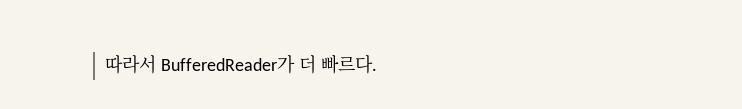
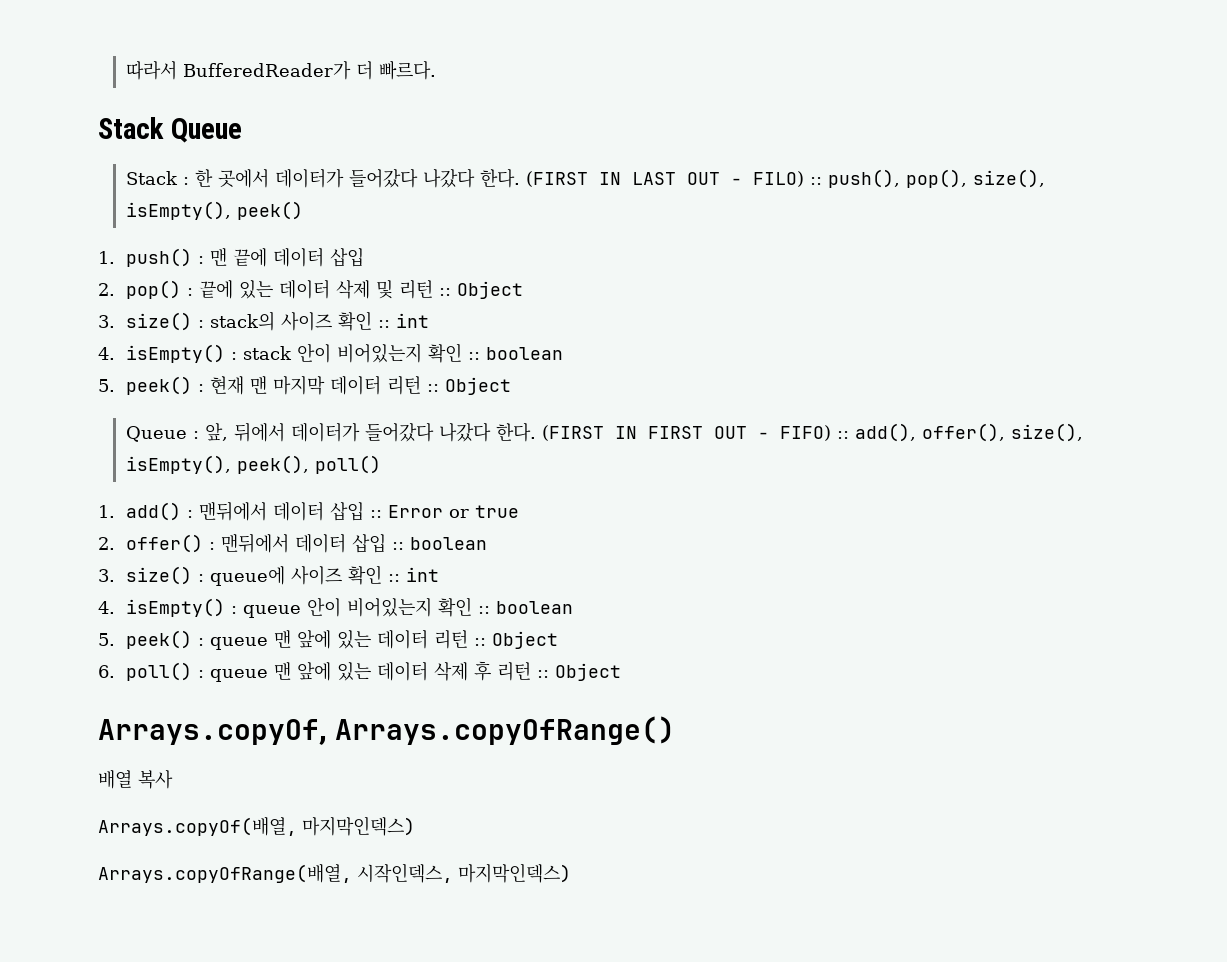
+ Stack Queue
+ Stack : 한 곳에서 데이터가 들어갔다 나갔다 한다. (FIRST IN LAST OUT - FILO) :: push(), pop(), size(), isEmpty(), peek()
+ 1. push() : 맨 끝에 데이터 삽입
+ 2. pop() : 끝에 있는 데이터 삭제 및 리턴 :: Object
+ 3. size() : stack의 사이즈 확인 :: int
+ 4. isEmpty() : stack 안이 비어있는지 확인 :: boolean
+ 5. peek() : 현재 맨 마지막 데이터 리턴 :: Object
+ Queue : 앞, 뒤에서 데이터가 들어갔다 나갔다 한다. (FIRST IN FIRST OUT - FIFO) :: add(), offer(), size(), isEmpty(), peek(), poll()
+ 1. add() : 맨뒤에서 데이터 삽입 :: Error or true
+ 2. offer() : 맨뒤에서 데이터 삽입 :: boolean
+ 3. size() : queue에 사이즈 확인 :: int
+ 4. isEmpty() : queue 안이 비어있는지 확인 :: boolean
+ 5. peek() : queue 맨 앞에 있는 데이터 리턴 :: Object
+ 6. poll() : queue 맨 앞에 있는 데이터 삭제 후 리턴 :: Object
+ Arrays.copyOf, Arrays.copyOfRange()
+ 배열 복사
+ Arrays.copyOf(배열, 마지막인덱스)
+ Arrays.copyOfRange(배열, 시작인덱스, 마지막인덱스)

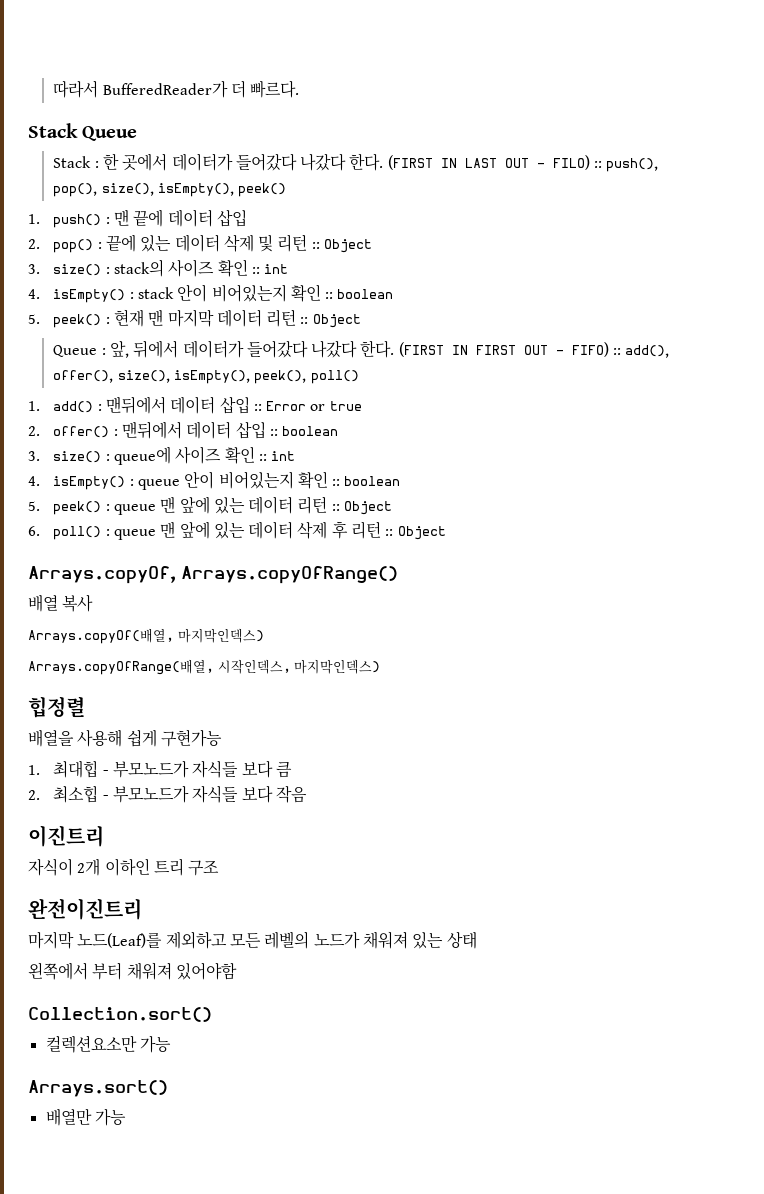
+ 힙정렬
+ 배열을 사용해 쉽게 구현가능
+ 1. 최대힙 - 부모노드가 자식들 보다 큼
+ 2. 최소힙 - 부모노드가 자식들 보다 작음
+ 이진트리
+ 자식이 2개 이하인 트리 구조
+ 완전이진트리
+ 마지막 노드(Leaf)를 제외하고 모든 레벨의 노드가 채워져 있는 상태
+ 왼쪽에서 부터 채워져 있어야함
+ Collection.sort()
+ 컬렉션요소만 가능
+ Arrays.sort()
+ 배열만 가능

